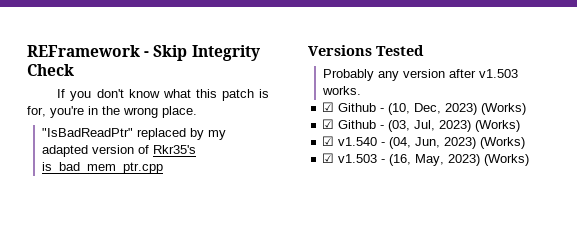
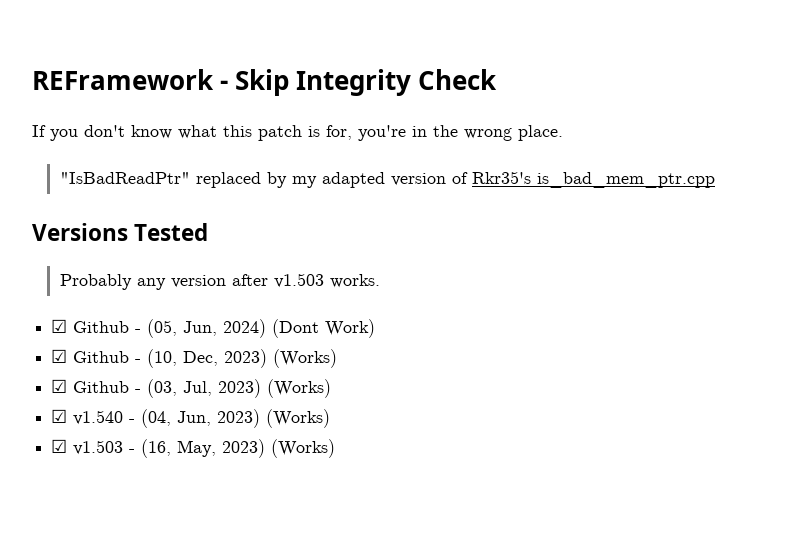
+ ☑ Github - (05, Jun, 2024) (Dont Work)

